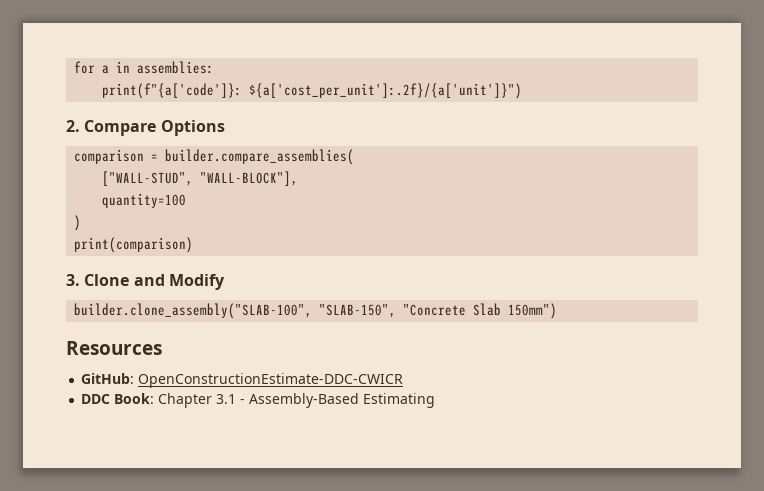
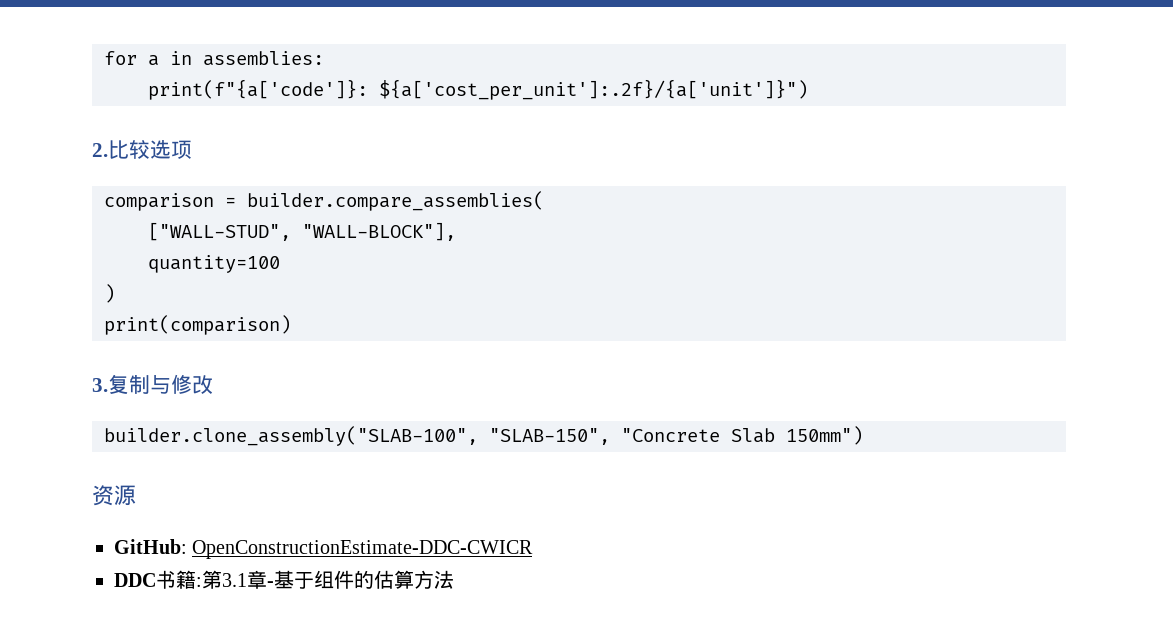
- 2. Compare Options
+ 2.比较选项
- 3. Clone and Modify
+ 3.复制与修改
- Resources
+ 资源
- DDC Book: Chapter 3.1 - Assembly-Based Estimating
+ DDC书籍:第3.1章-基于组件的估算方法

